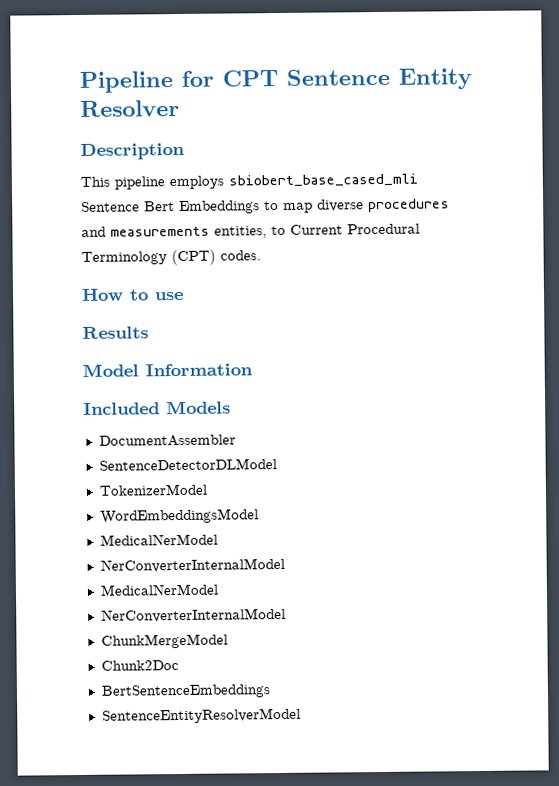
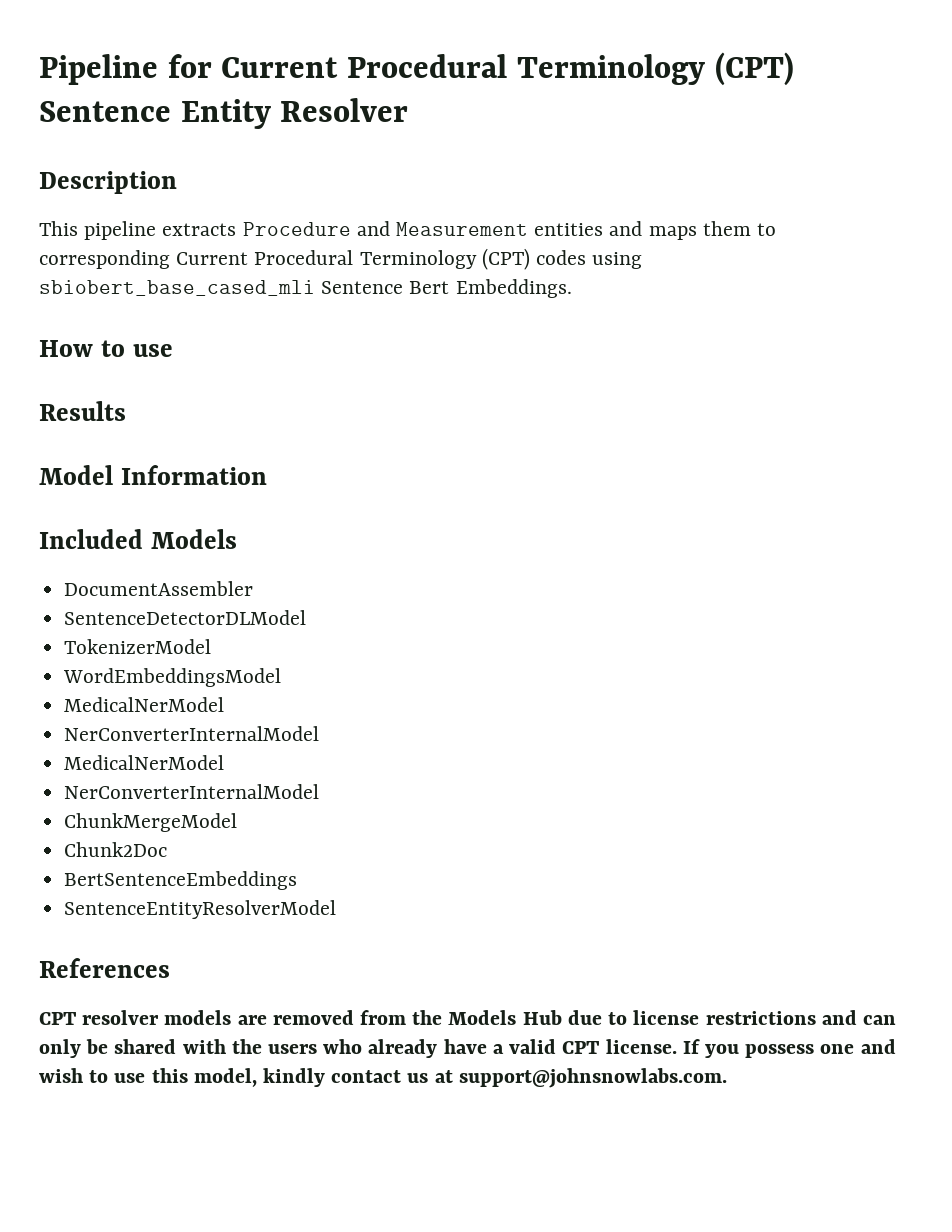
- Pipeline for CPT Sentence Entity Resolver
+ Pipeline for Current Procedural Terminology (CPT) Sentence Entity Resolver
- This pipeline employs sbiobert_base_cased_mli Sentence Bert Embeddings to map diverse procedures and measurements entities, to Current Procedural Terminology (CPT) codes.
+ This pipeline extracts Procedure and Measurement entities and maps them to corresponding Current Procedural Terminology (CPT) codes using sbiobert_base_cased_mli Sentence Bert Embeddings.
+ References
+ CPT resolver models are removed from the Models Hub due to license restrictions and can only be shared with the users who already have a valid CPT license. If you possess one and wish to use this model, kindly contact us at support@johnsnowlabs.com.

